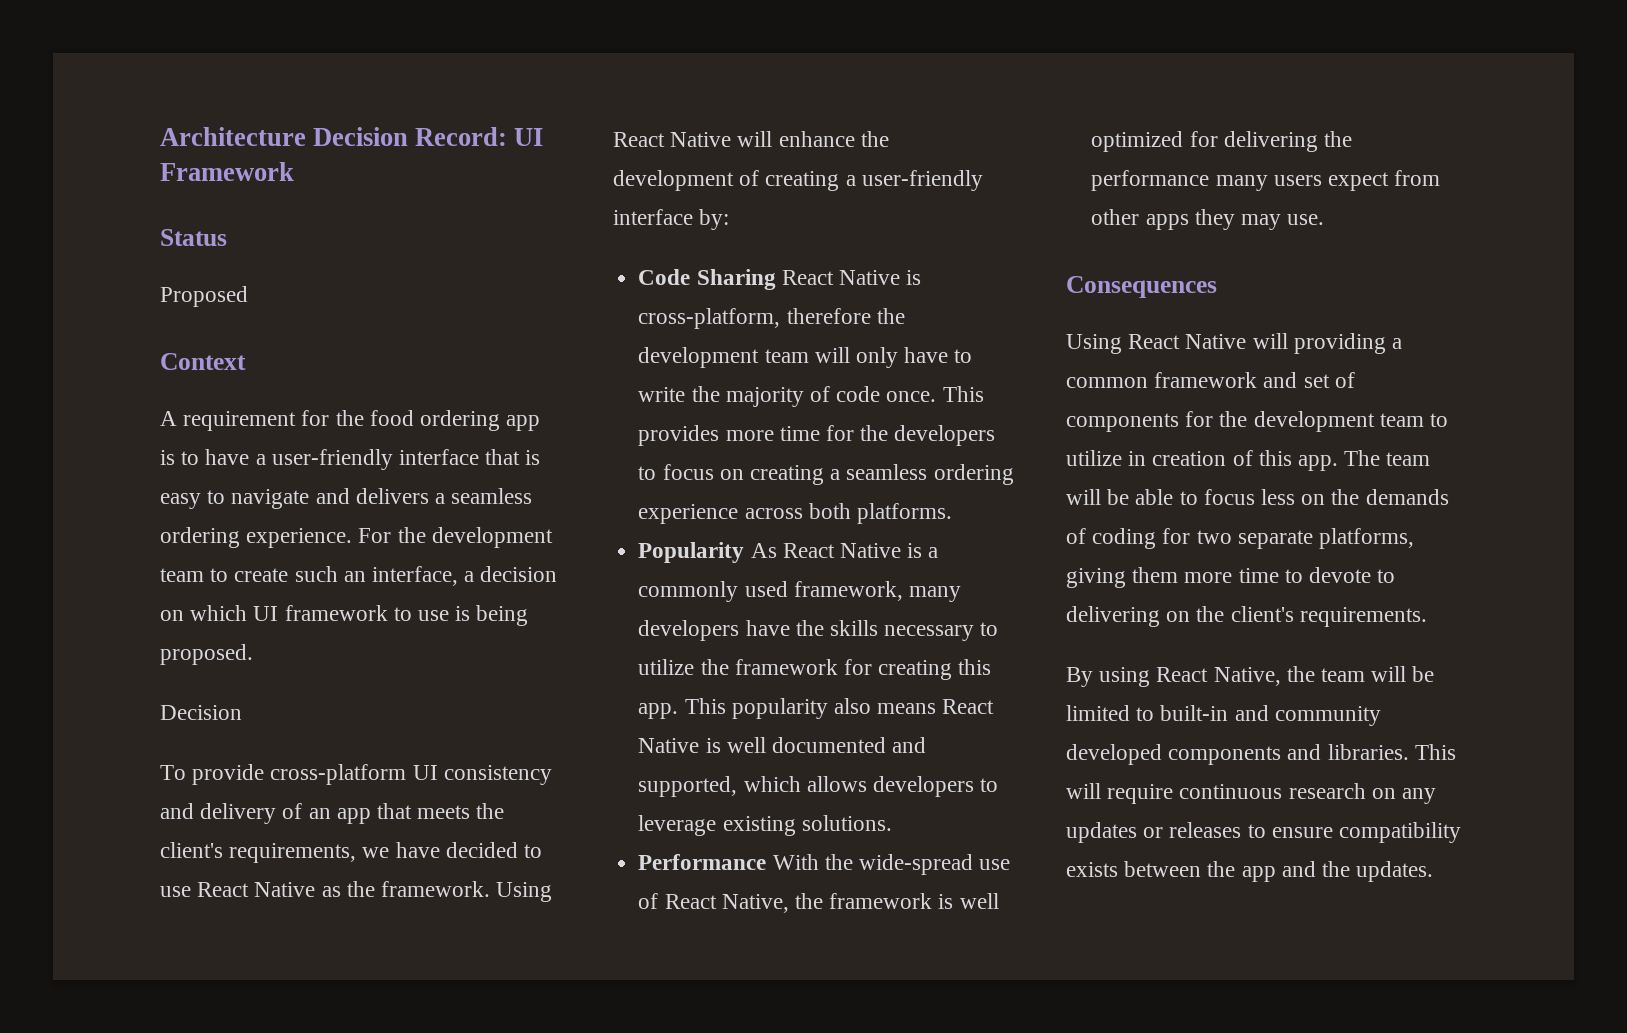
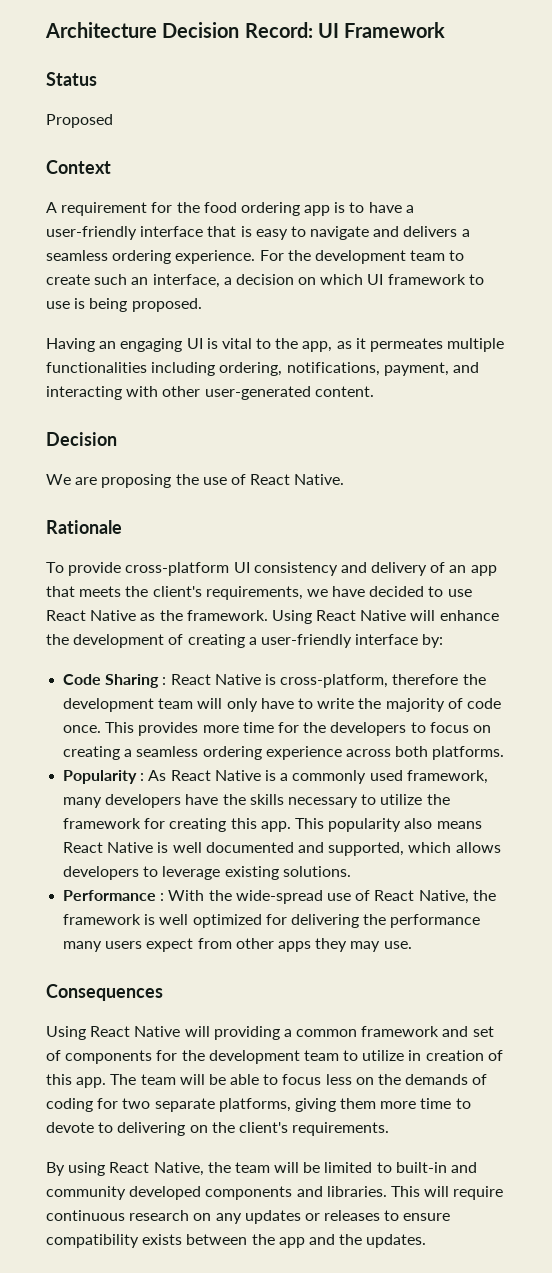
  For the development team to create such an interface, a decision on which UI framework to use is being proposed.
+ Having an engaging UI is vital to the app, as it permeates multiple functionalities including ordering, notifications, payment, and interacting with other user-generated content.
  Decision
+ We are proposing the use of React Native.
+ Rationale
- Code Sharing React Native is cross-platform, therefore the development team will only have to write the majority of code once.
+ Code Sharing : React Native is cross-platform, therefore the development team will only have to write the majority of code once.
- Popularity As React Native is a commonly used framework, many developers have the skills necessary to utilize the framework for creating this app.
+ Popularity : As React Native is a commonly used framework, many developers have the skills necessary to utilize the framework for creating this app.
- Performance With the wide-spread use of React Native, the framework is well optimized for delivering the performance many users expect from other apps they may use.
+ Performance : With the wide-spread use of React Native, the framework is well optimized for delivering the performance many users expect from other apps they may use.

